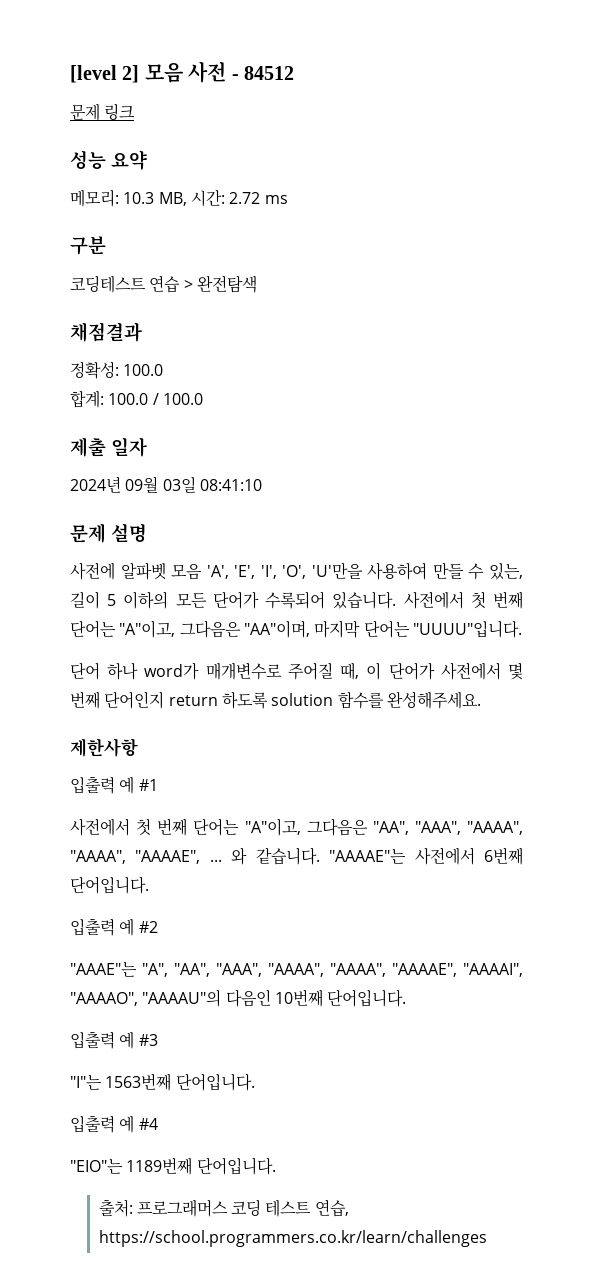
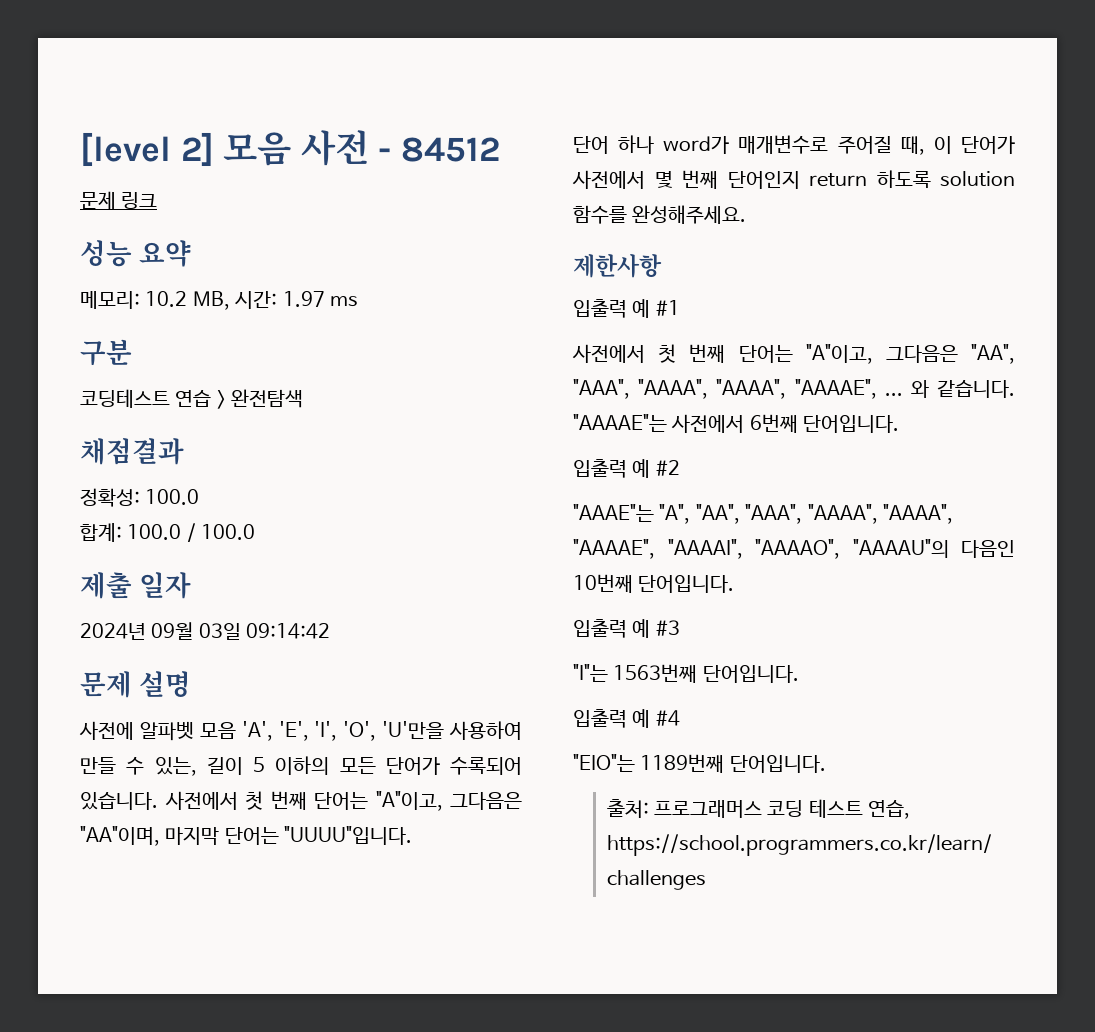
- 메모리: 10.3 MB, 시간: 2.72 ms
+ 메모리: 10.2 MB, 시간: 1.97 ms
- 2024년 09월 03일 08:41:10
+ 2024년 09월 03일 09:14:42

